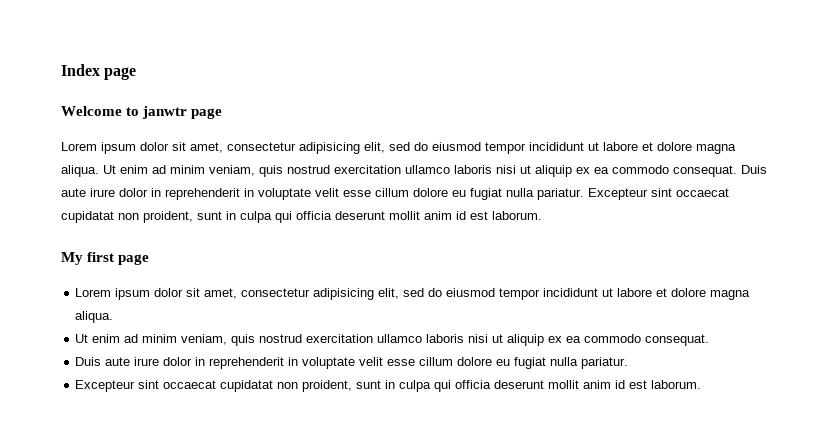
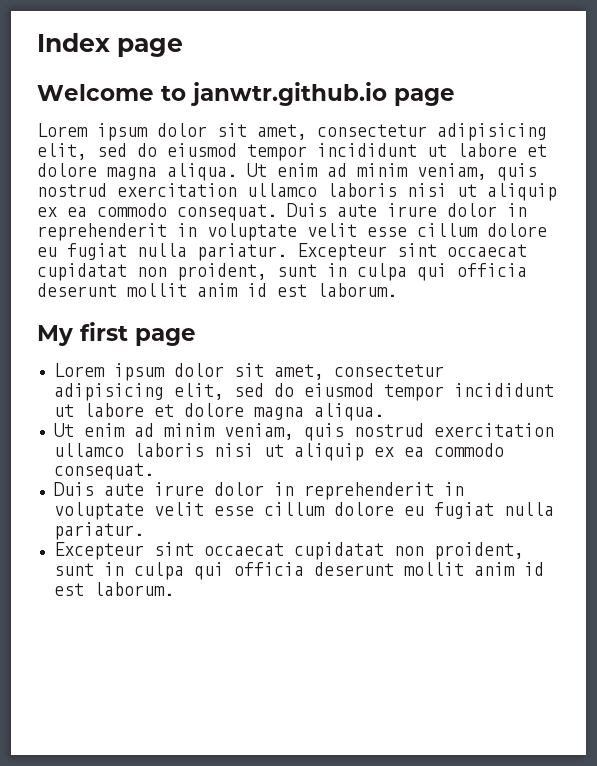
- Welcome to janwtr page
+ Welcome to janwtr.github.io page

